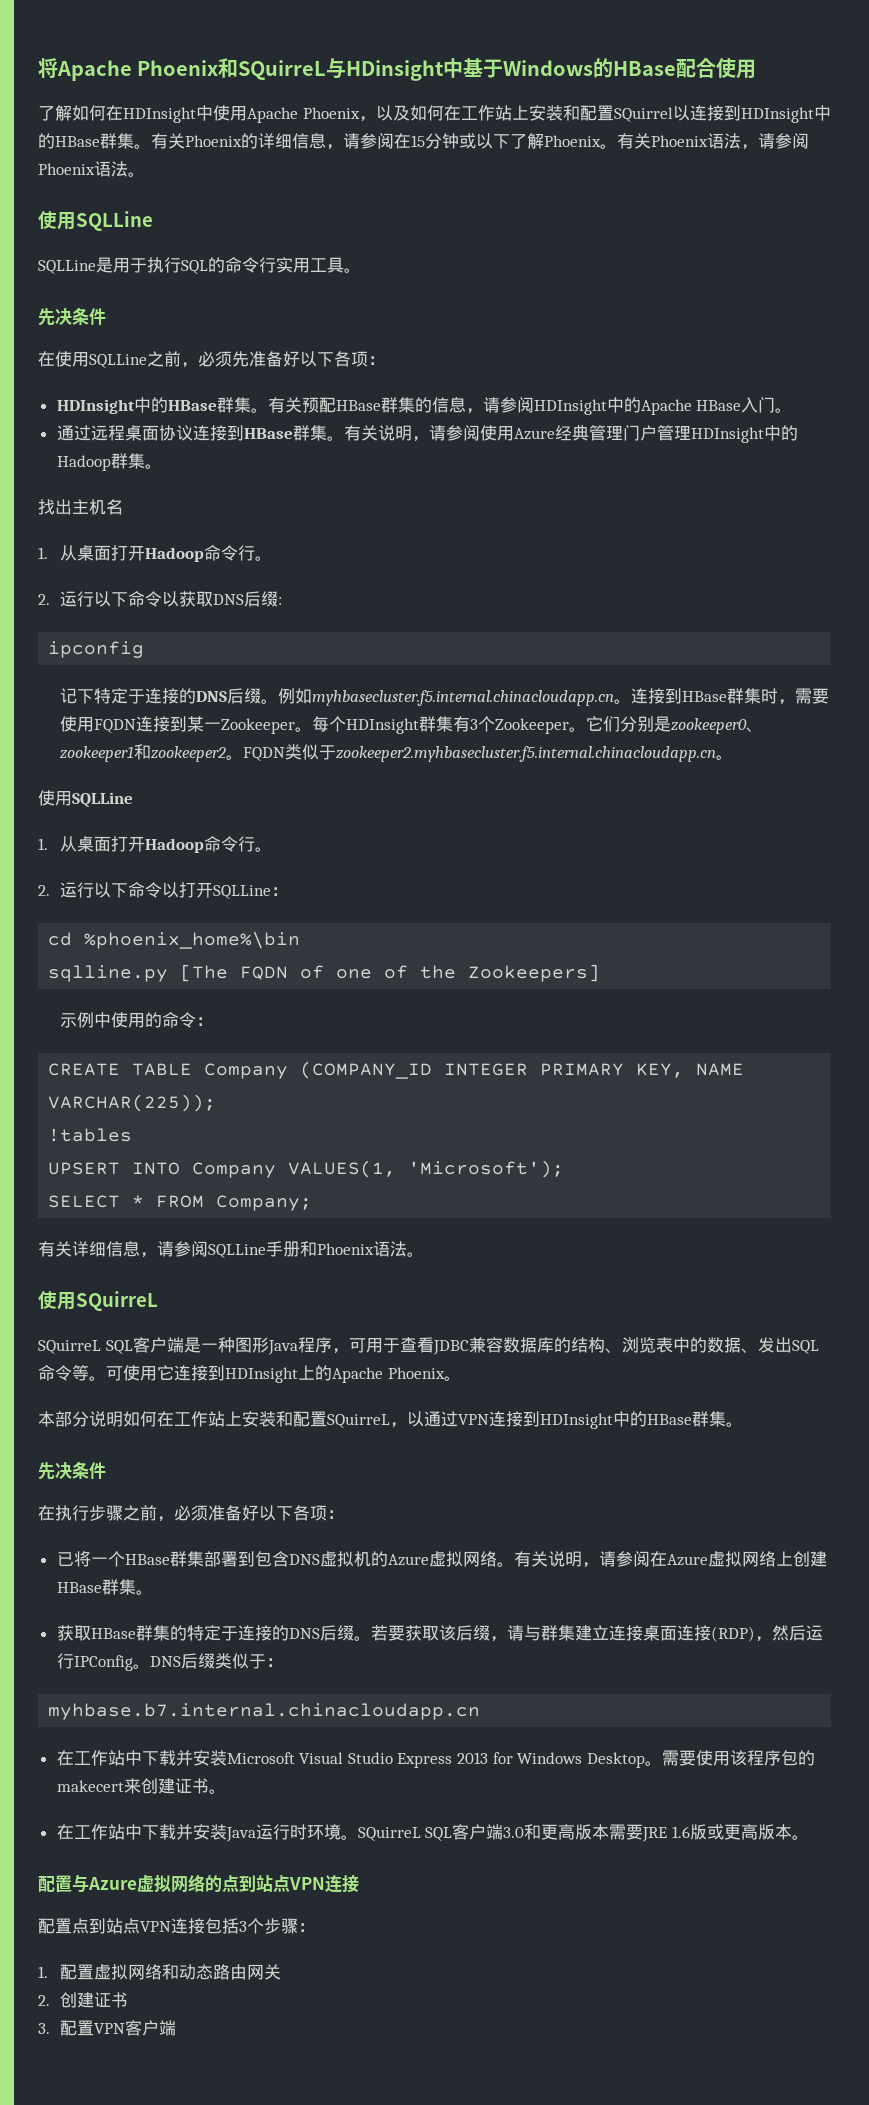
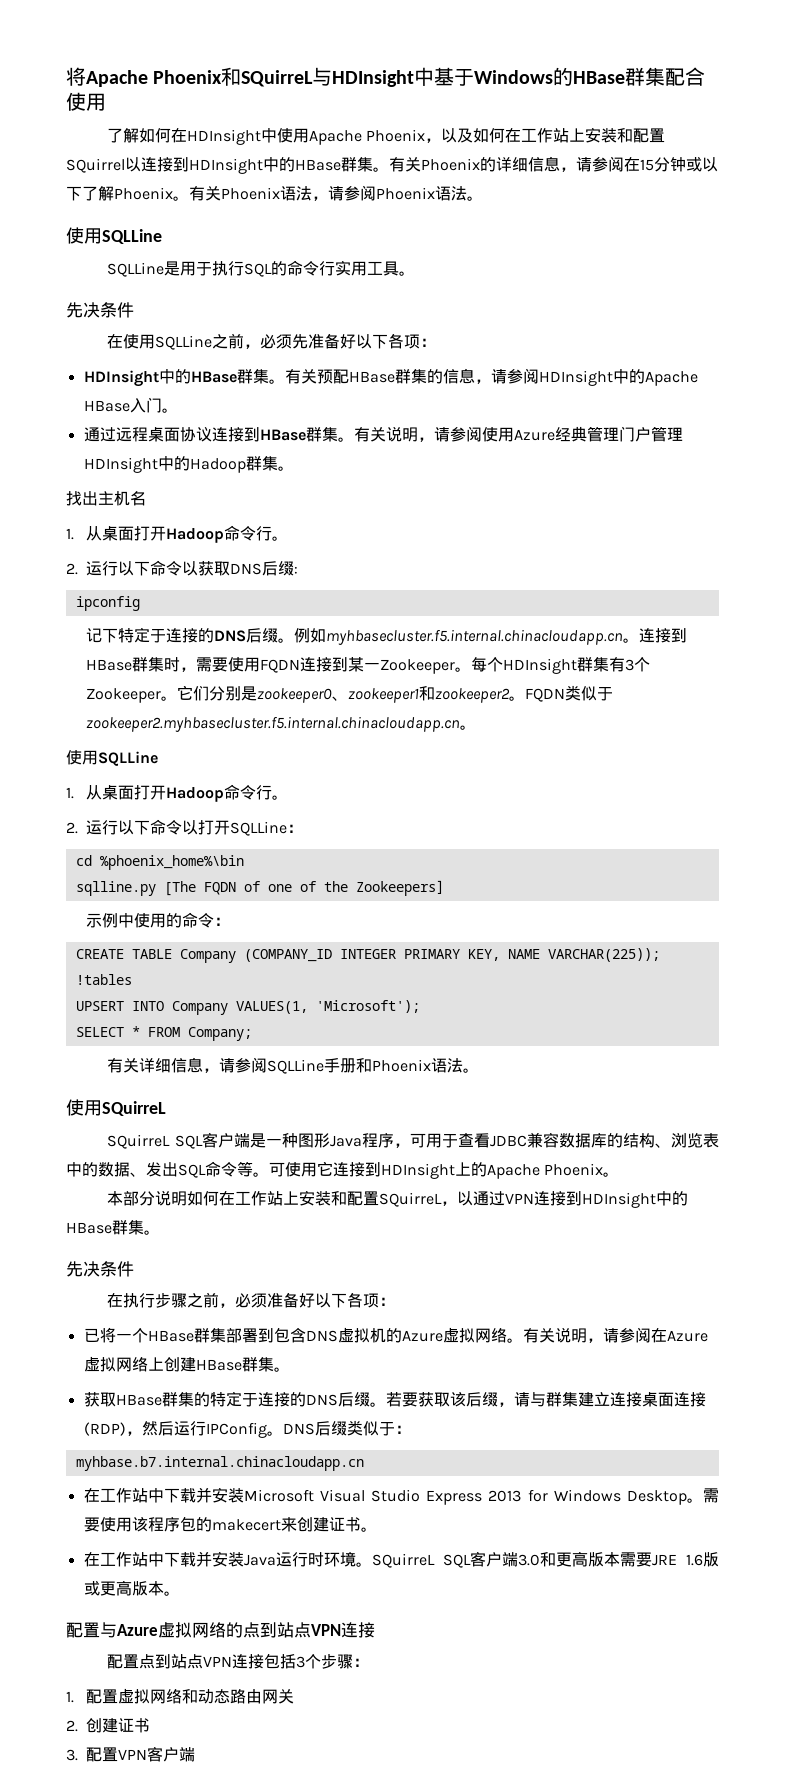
- 将Apache Phoenix和SQuirreL与HDinsight中基于Windows的HBase配合使用
+ 将Apache Phoenix和SQuirreL与HDInsight中基于Windows的HBase群集配合使用

